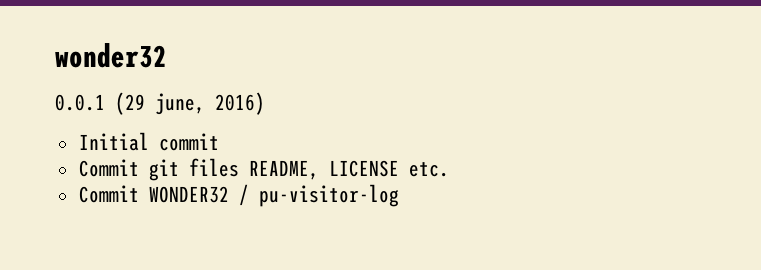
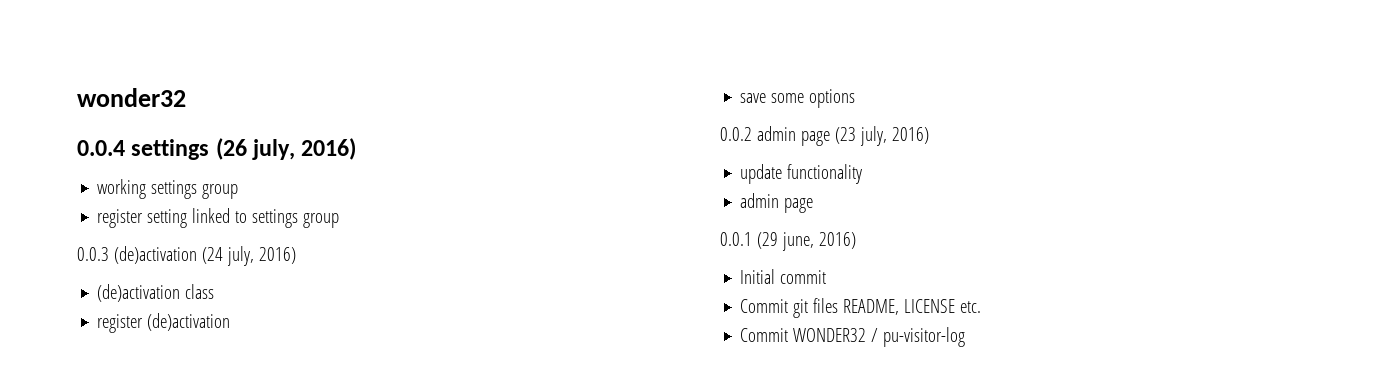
+ 0.0.4 settings (26 july, 2016)
+ working settings group
+ register setting linked to settings group
+ 0.0.3 (de)activation (24 july, 2016)
+ (de)activation class
+ register (de)activation
+ save some options
+ 0.0.2 admin page (23 july, 2016)
+ update functionality
+ admin page

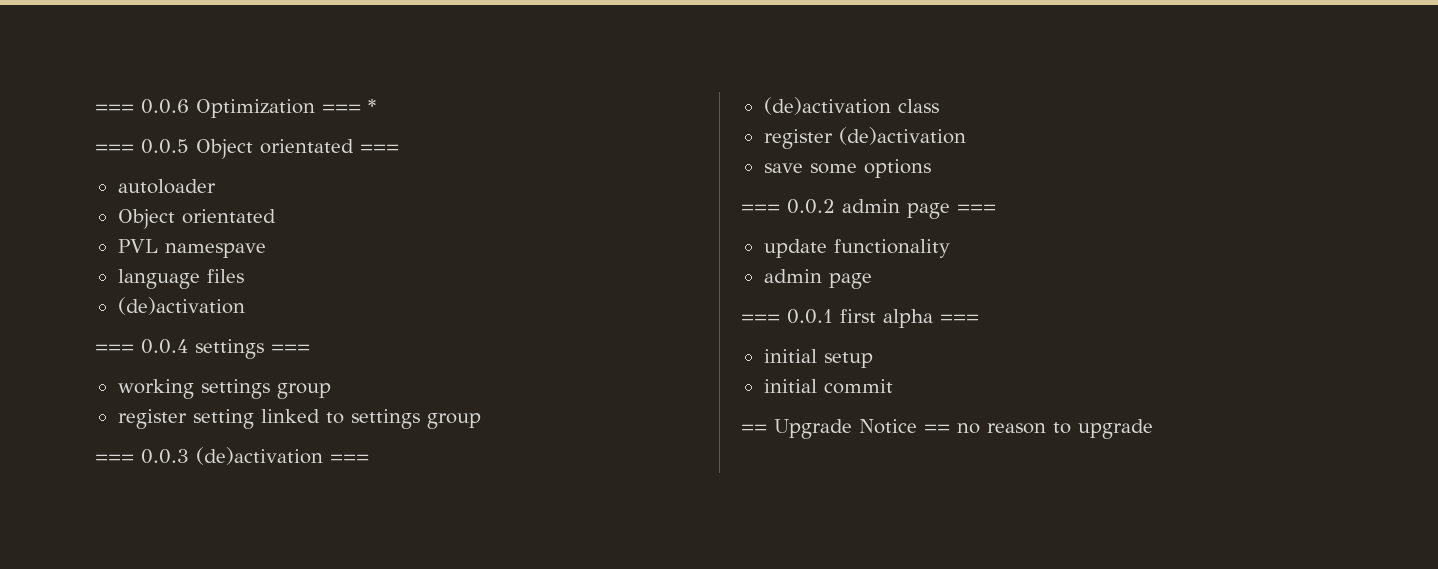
- wonder32
- 0.0.4 settings (26 july, 2016)
+ === 0.0.6 Optimization === *
+ === 0.0.5 Object orientated ===
+ autoloader
+ Object orientated
+ PVL namespave
+ language files
+ (de)activation
+ === 0.0.4 settings ===
- 0.0.3 (de)activation (24 july, 2016)
+ === 0.0.3 (de)activation ===
- 0.0.2 admin page (23 july, 2016)
+ === 0.0.2 admin page ===
- 0.0.1 (29 june, 2016)
- Initial commit
- Commit git files README, LICENSE etc.
- Commit WONDER32 / pu-visitor-log
+ === 0.0.1 first alpha ===
+ initial setup
+ initial commit
+ == Upgrade Notice == no reason to upgrade

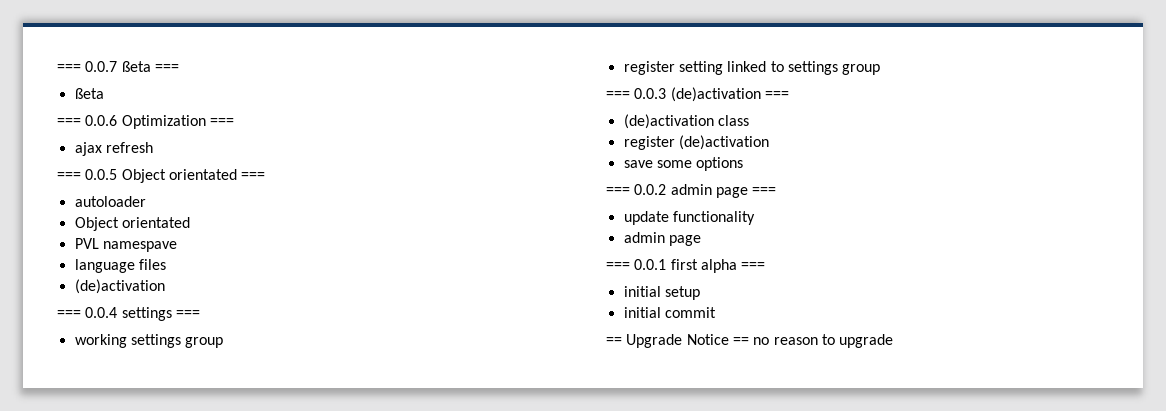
- === 0.0.6 Optimization === *
+ === 0.0.7 ßeta ===
+ ßeta
+ === 0.0.6 Optimization ===
+ ajax refresh

